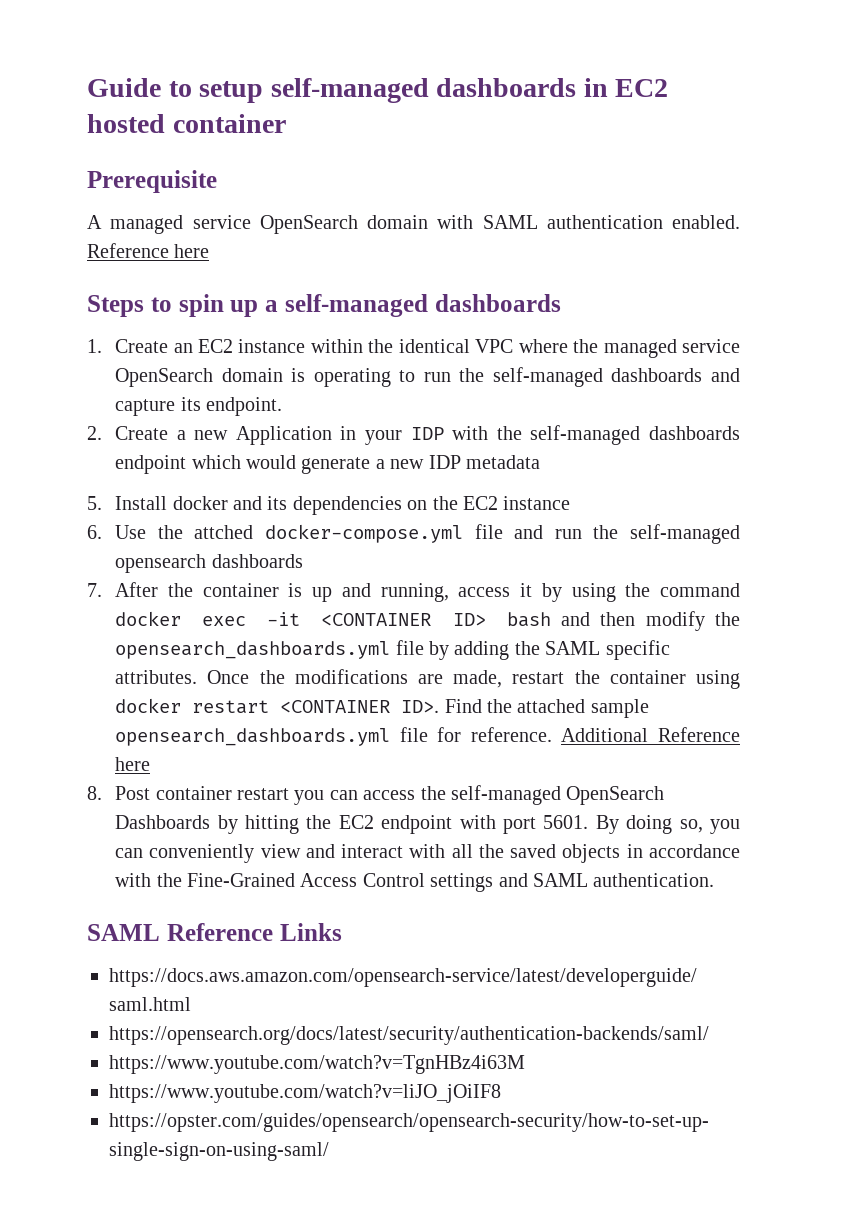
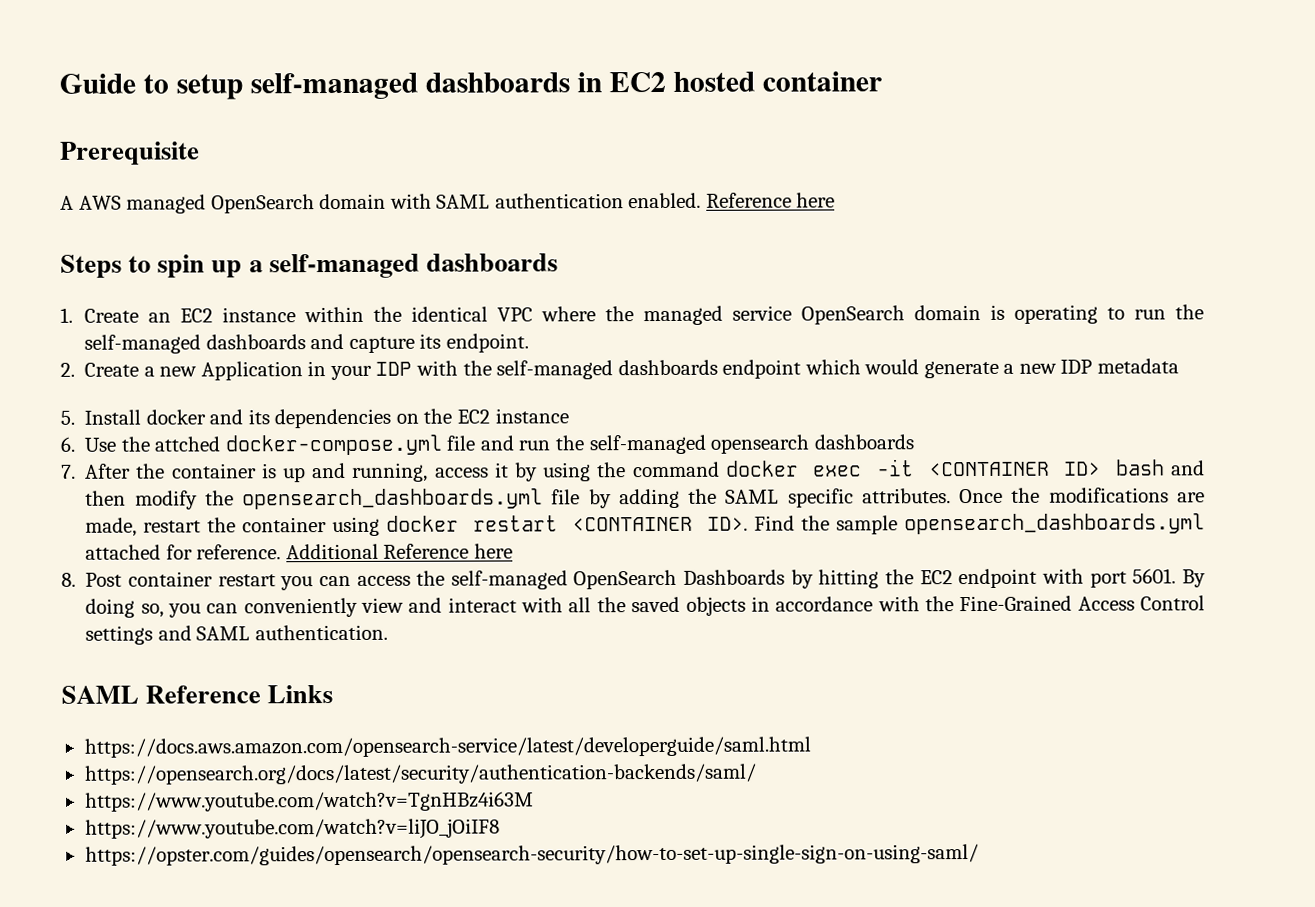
- A managed service OpenSearch domain with SAML authentication enabled.
+ A AWS managed OpenSearch domain with SAML authentication enabled.
- Once the modifications are made, restart the container using docker restart <CONTAINER ID>. Find the attached sample opensearch_dashboards.yml file for reference.
+ Once the modifications are made, restart the container using docker restart <CONTAINER ID>. Find the sample opensearch_dashboards.yml attached for reference.

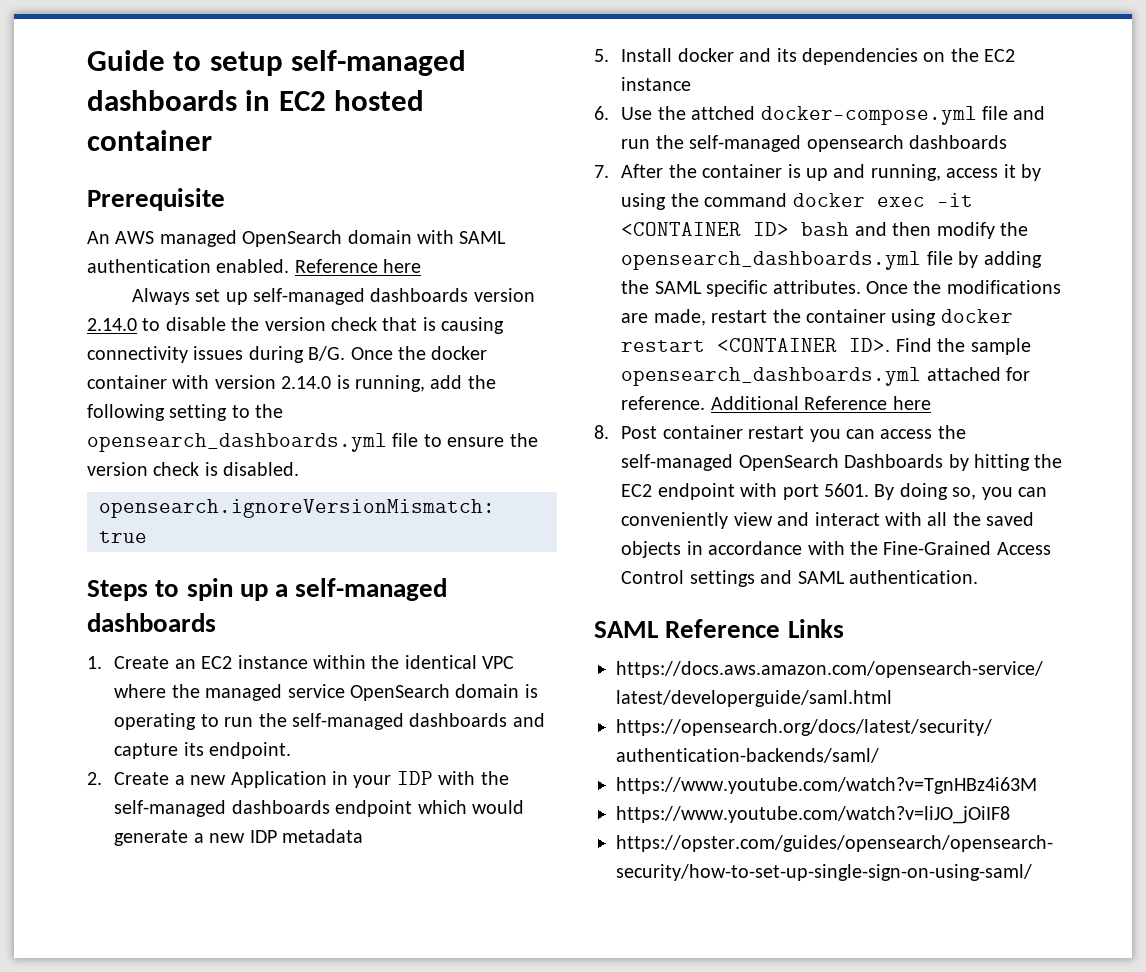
- A AWS managed OpenSearch domain with SAML authentication enabled.
+ An AWS managed OpenSearch domain with SAML authentication enabled.
+ Always set up self-managed dashboards version 2.14.0 to disable the version check that is causing connectivity issues during B/G. Once the docker container with version 2.14.0 is running, add the following setting to the opensearch_dashboards.yml file to ensure the version check is disabled.
+ opensearch.ignoreVersionMismatch: true

